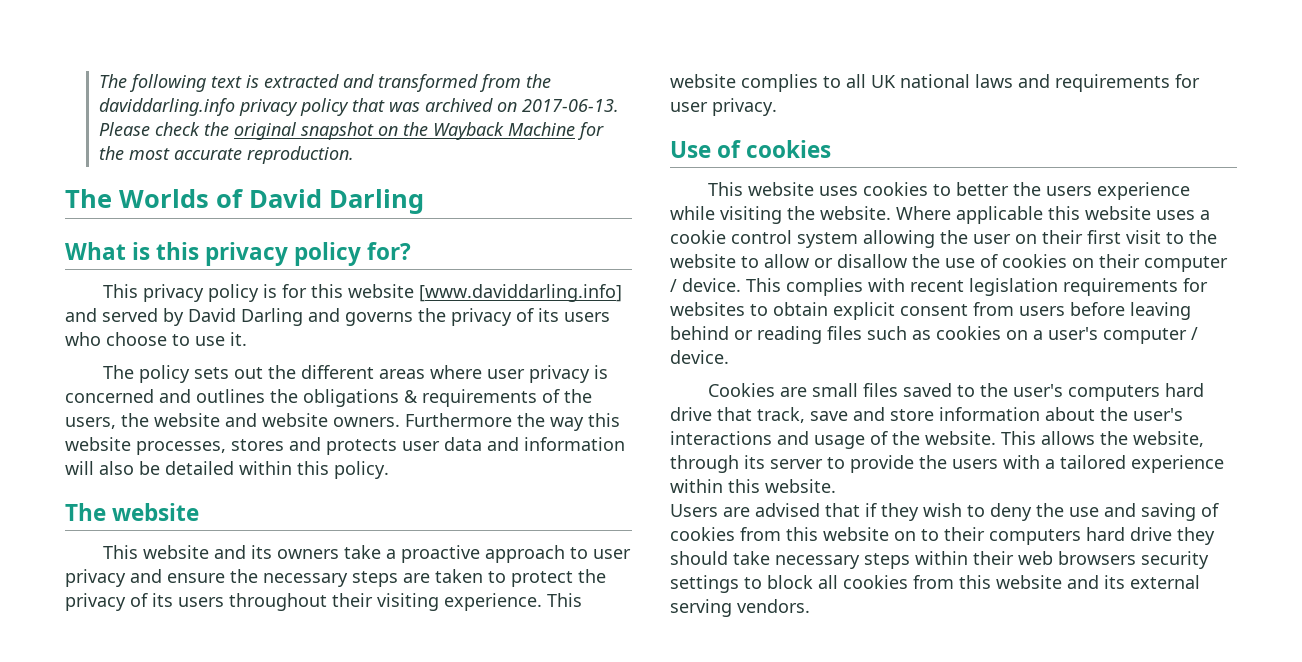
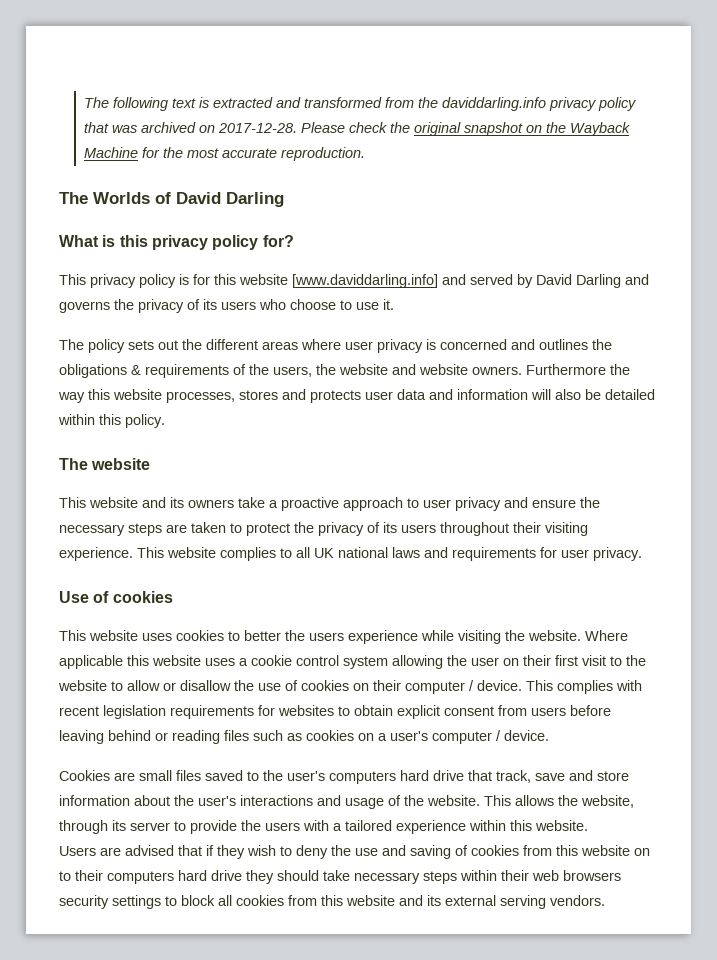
- The following text is extracted and transformed from the daviddarling.info privacy policy that was archived on 2017-06-13.
+ The following text is extracted and transformed from the daviddarling.info privacy policy that was archived on 2017-12-28.

